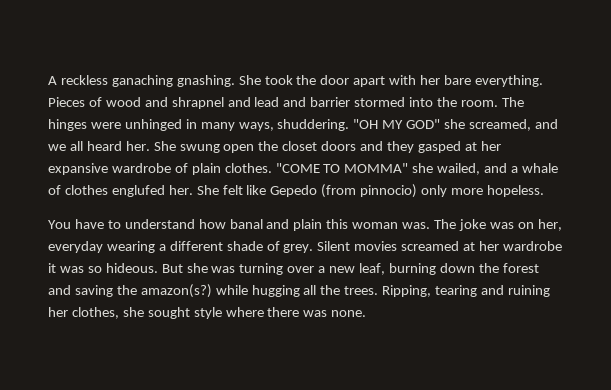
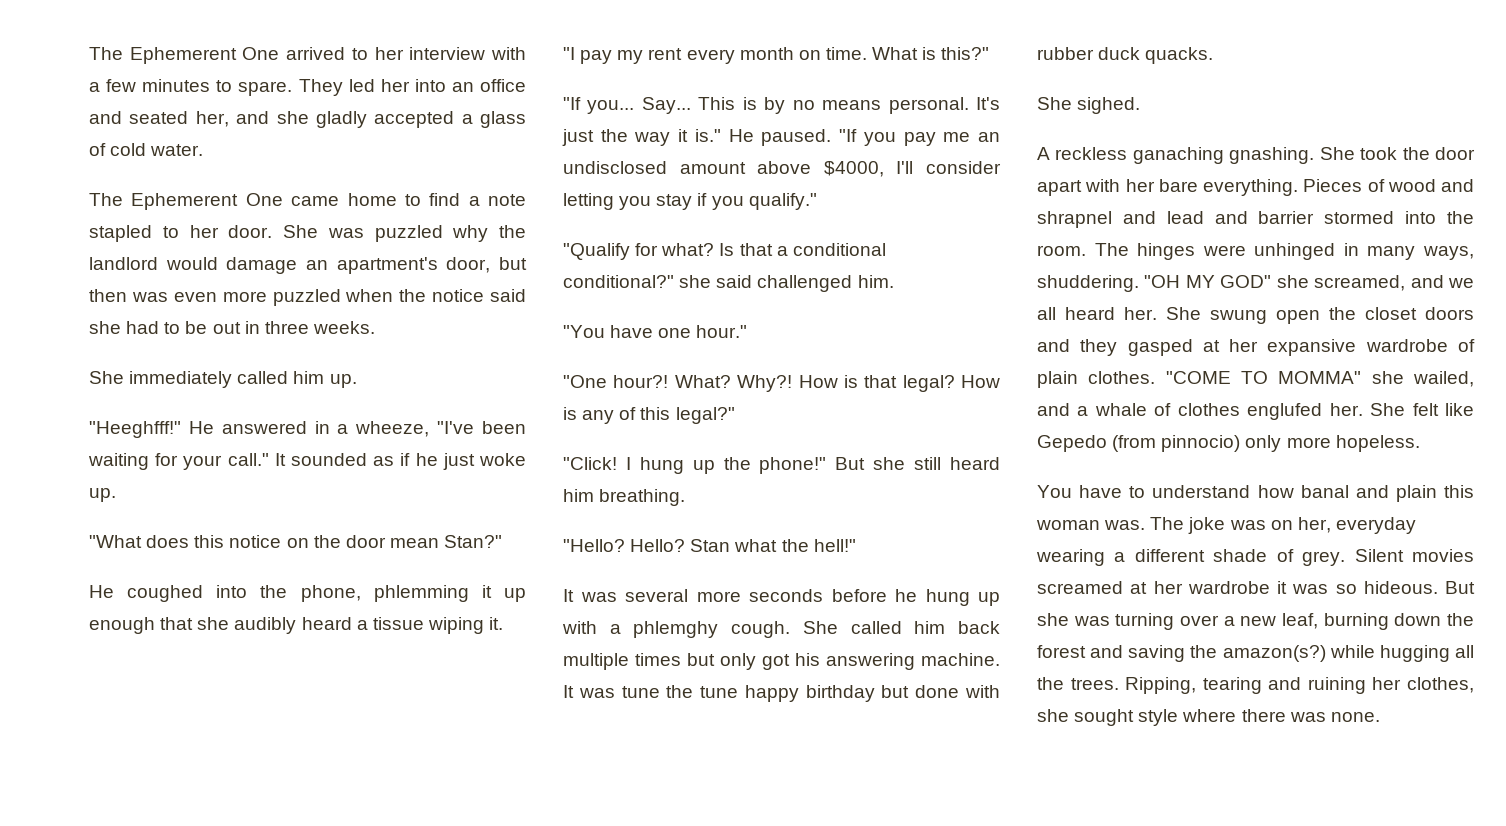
+ The Ephemerent One arrived to her interview with a few minutes to spare. They led her into an office and seated her, and she gladly accepted a glass of cold water.
+ The Ephemerent One came home to find a note stapled to her door. She was puzzled why the landlord would damage an apartment's door, but then was even more puzzled when the notice said she had to be out in three weeks.
+ She immediately called him up.
+ "Heeghfff!" He answered in a wheeze, "I've been waiting for your call." It sounded as if he just woke up.
+ "What does this notice on the door mean Stan?"
+ He coughed into the phone, phlemming it up enough that she audibly heard a tissue wiping it.
+ "I pay my rent every month on time. What is this?"
+ "If you... Say... This is by no means personal. It's just the way it is." He paused. "If you pay me an undisclosed amount above $4000, I'll consider letting you stay if you qualify."
+ "Qualify for what? Is that a conditional conditional?" she said challenged him.
+ "You have one hour."
+ "One hour?! What? Why?! How is that legal? How is any of this legal?"
+ "Click! I hung up the phone!" But she still heard him breathing.
+ "Hello? Hello? Stan what the hell!"
+ It was several more seconds before he hung up with a phlemghy cough. She called him back multiple times but only got his answering machine. It was tune the tune happy birthday but done with rubber duck quacks.
+ She sighed.

